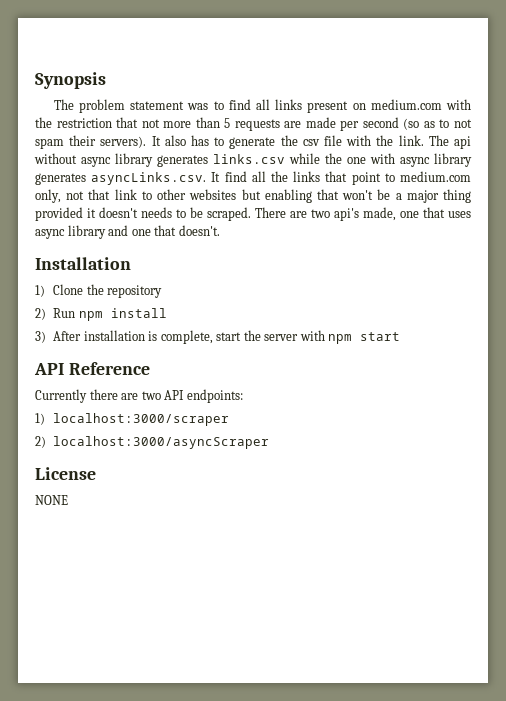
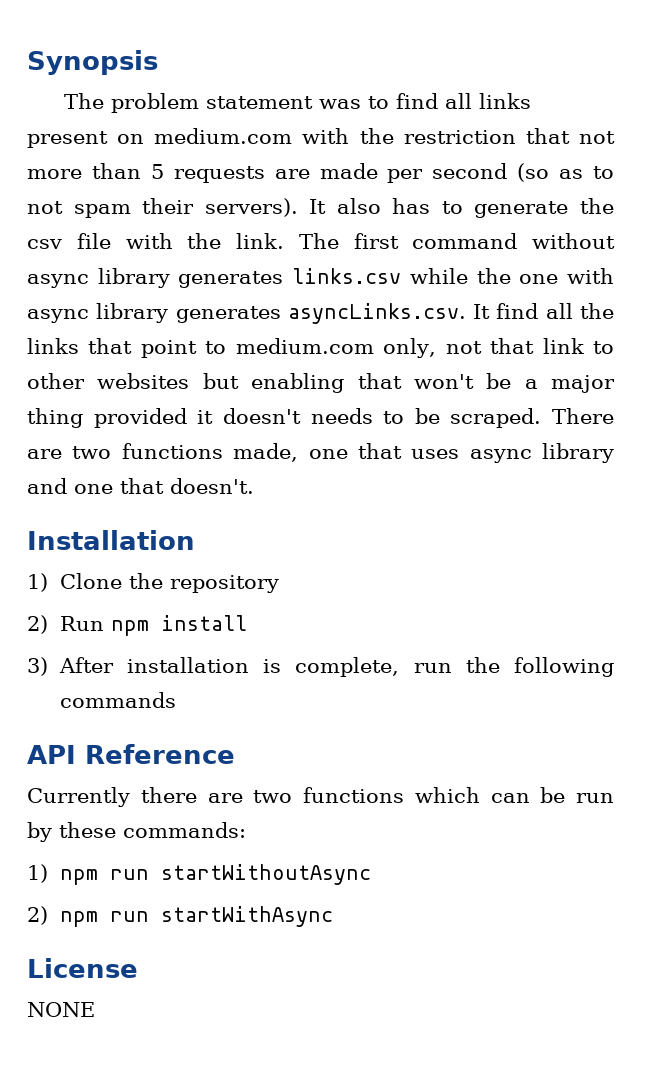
- The api without async library generates links.csv while the one with async library generates asyncLinks.csv. It find all the links that point to medium.com only, not that link to other websites but enabling that won't be a major thing provided it doesn't needs to be scraped.
+ The first command without async library generates links.csv while the one with async library generates asyncLinks.csv. It find all the links that point to medium.com only, not that link to other websites but enabling that won't be a major thing provided it doesn't needs to be scraped.
- There are two api's made, one that uses async library and one that doesn't.
+ There are two functions made, one that uses async library and one that doesn't.
- 3) After installation is complete, start the server with npm start
+ 3) After installation is complete, run the following commands
- Currently there are two API endpoints:
- 1) localhost:3000/scraper
- 2) localhost:3000/asyncScraper
+ Currently there are two functions which can be run by these commands:
+ 1) npm run startWithoutAsync
+ 2) npm run startWithAsync

